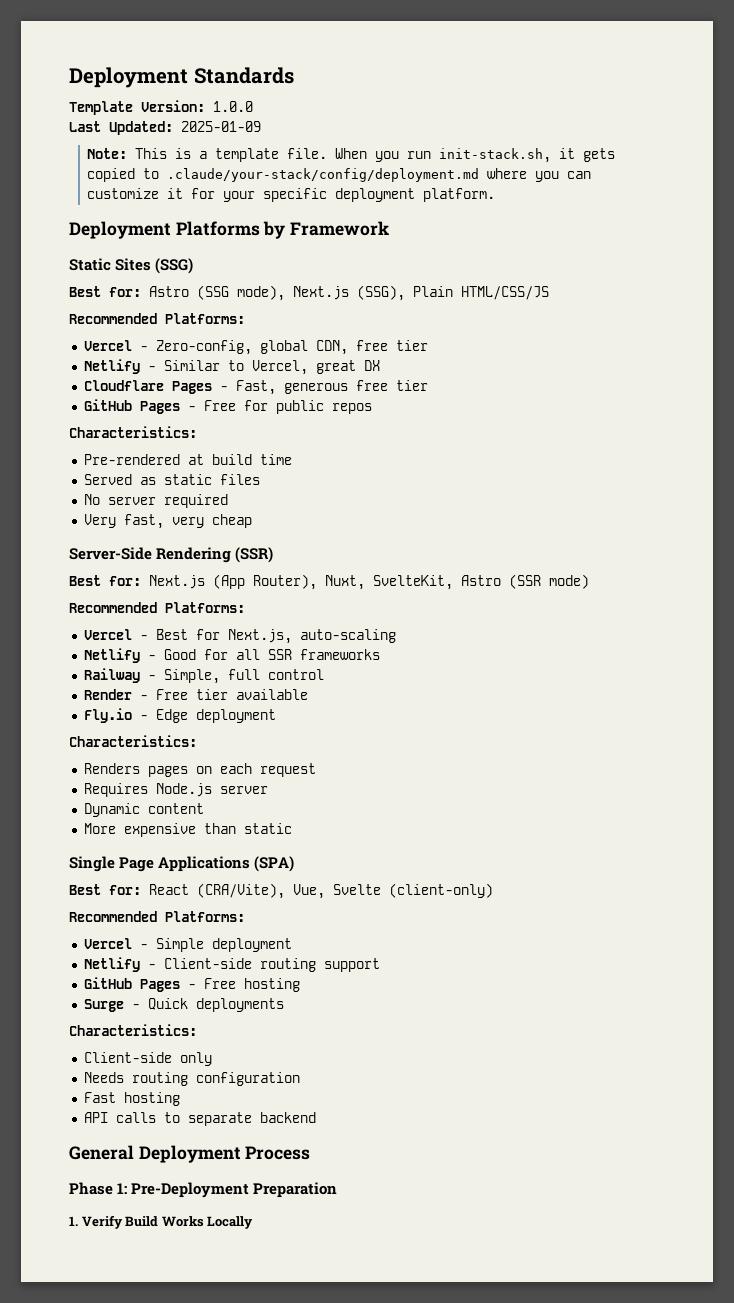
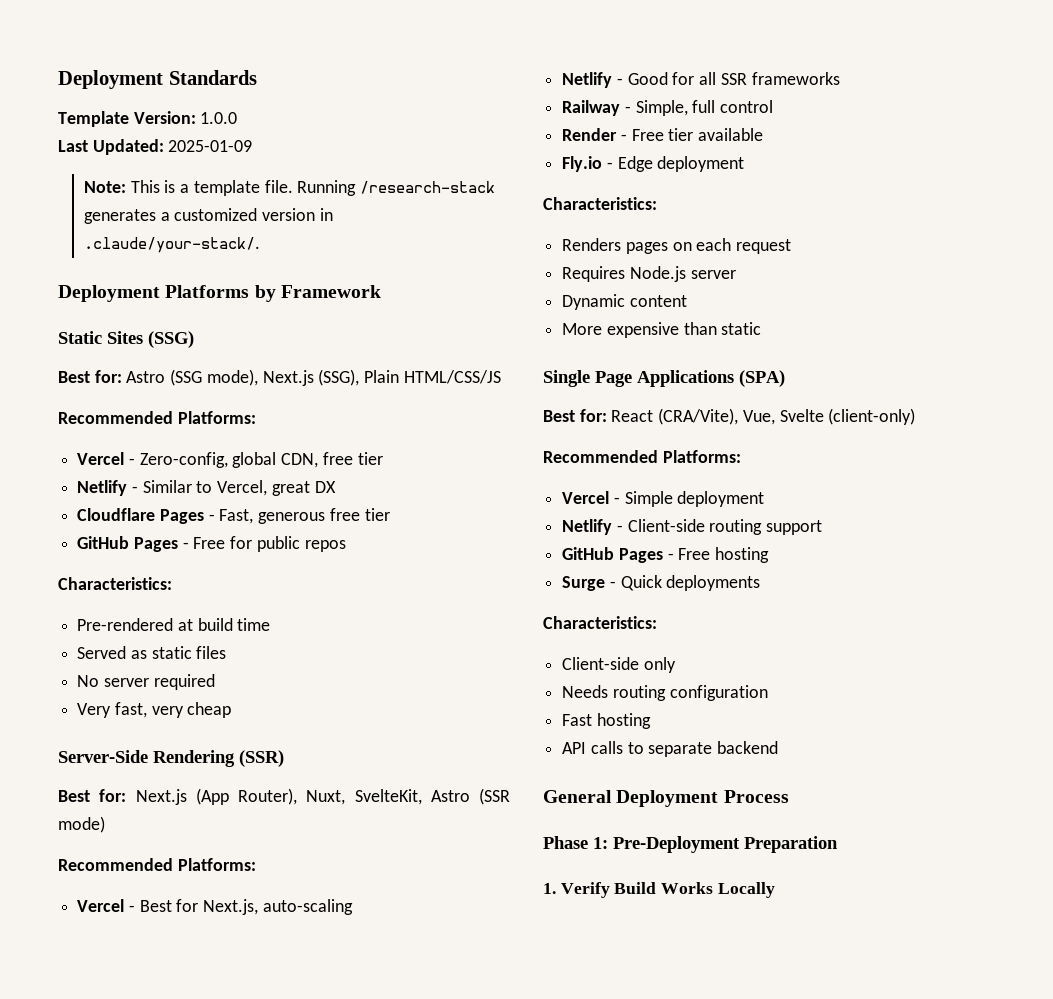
- When you run init-stack.sh, it gets copied to .claude/your-stack/config/deployment.md where you can customize it for your specific deployment platform.
+ Running /research-stack generates a customized version in .claude/your-stack/.

